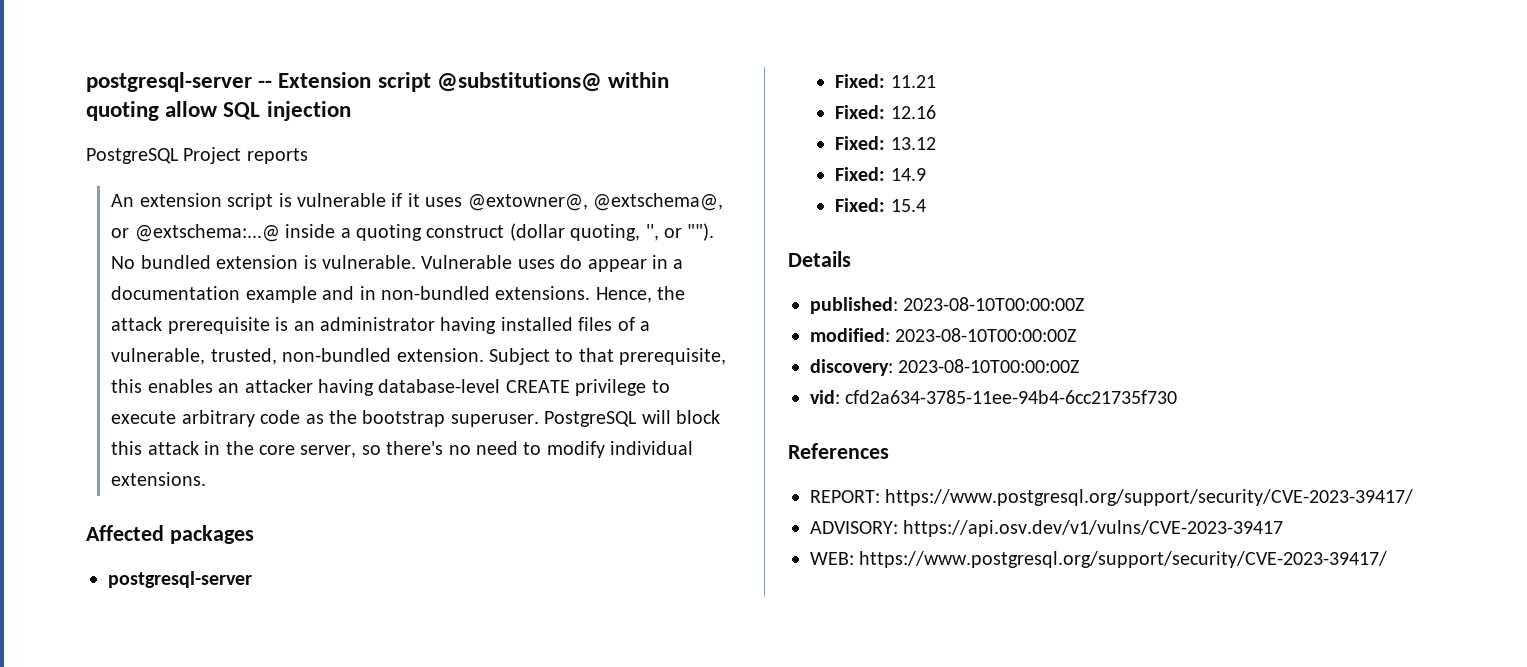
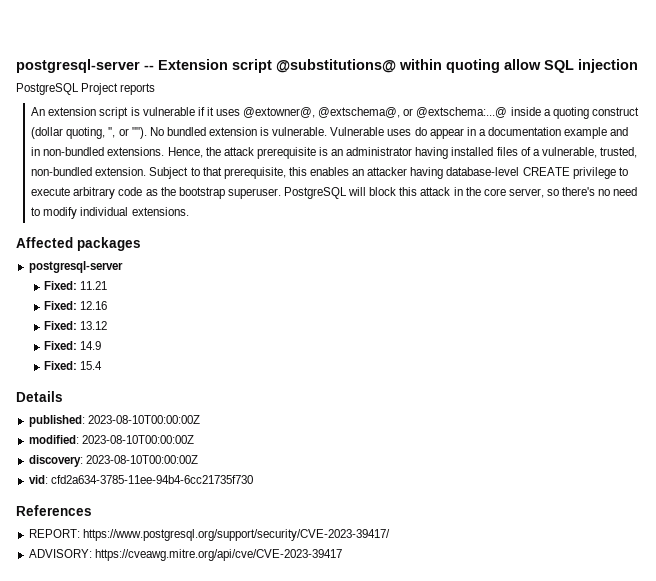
- ADVISORY: https://api.osv.dev/v1/vulns/CVE-2023-39417
- WEB: https://www.postgresql.org/support/security/CVE-2023-39417/
+ ADVISORY: https://cveawg.mitre.org/api/cve/CVE-2023-39417

